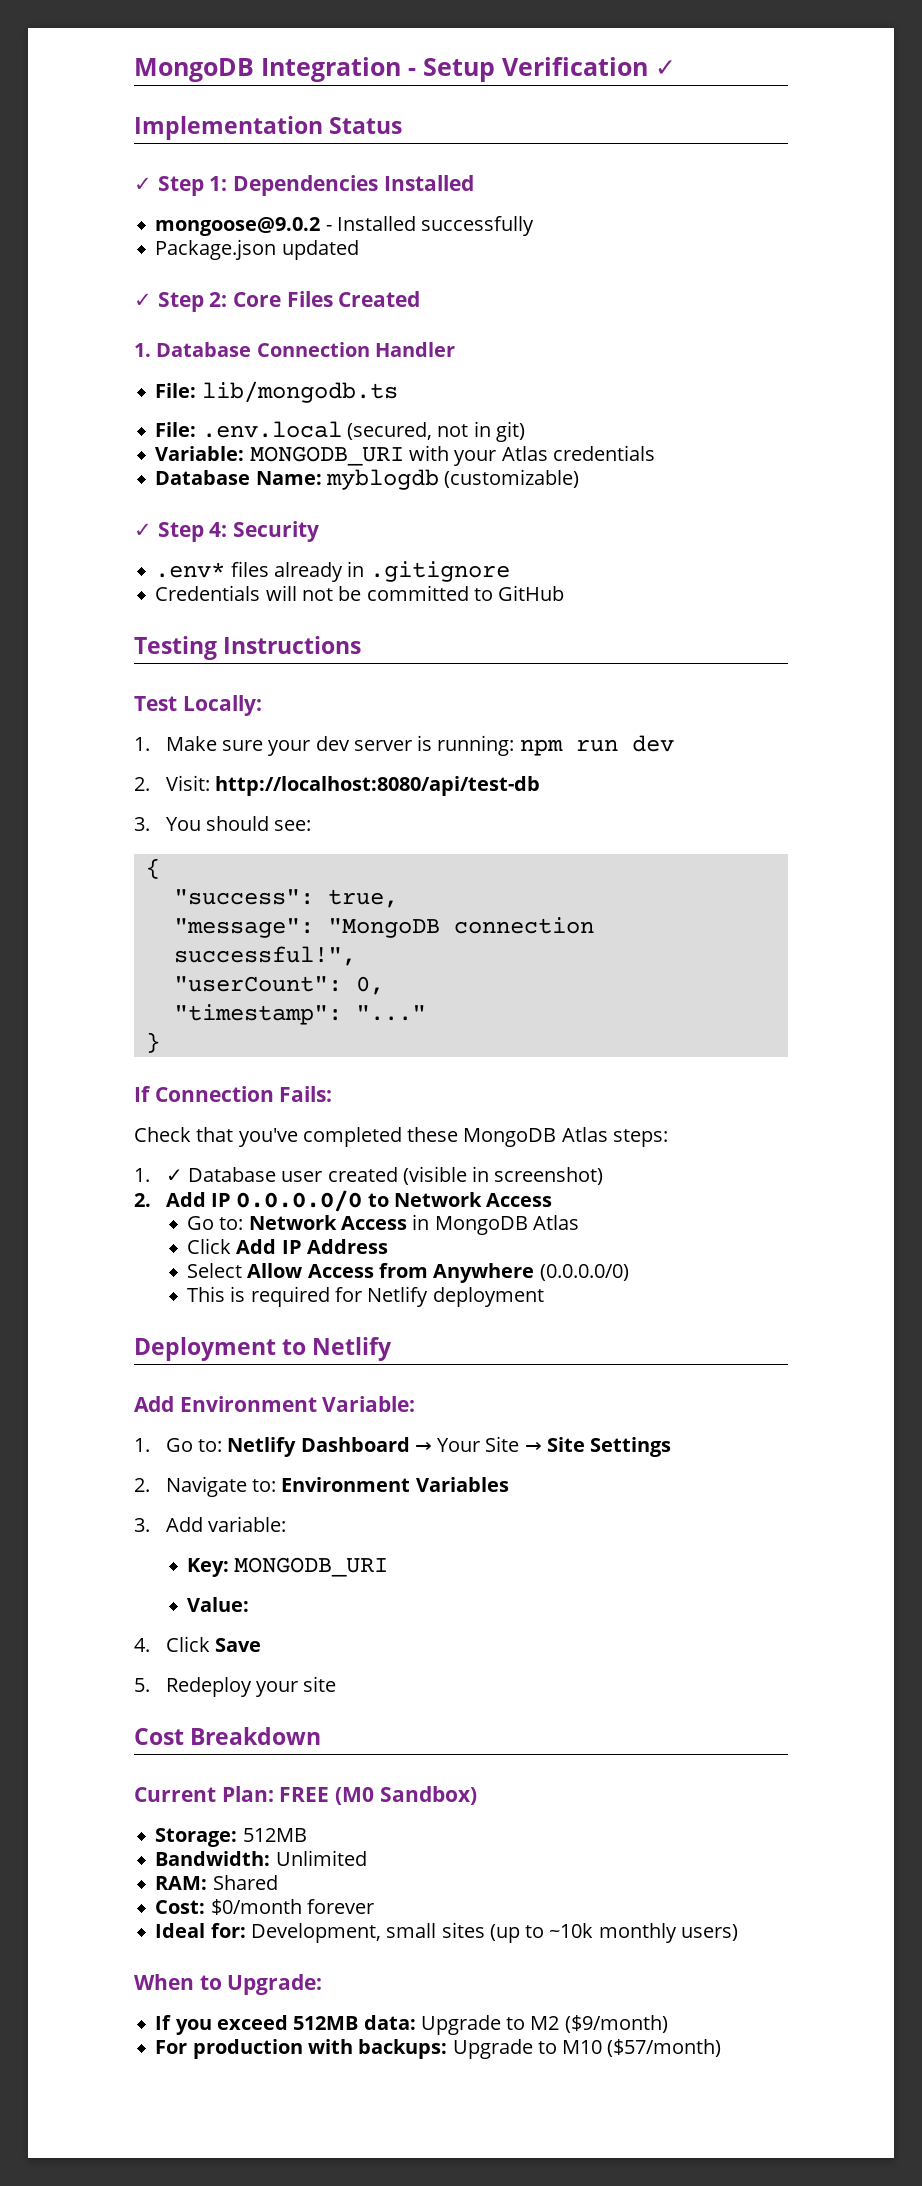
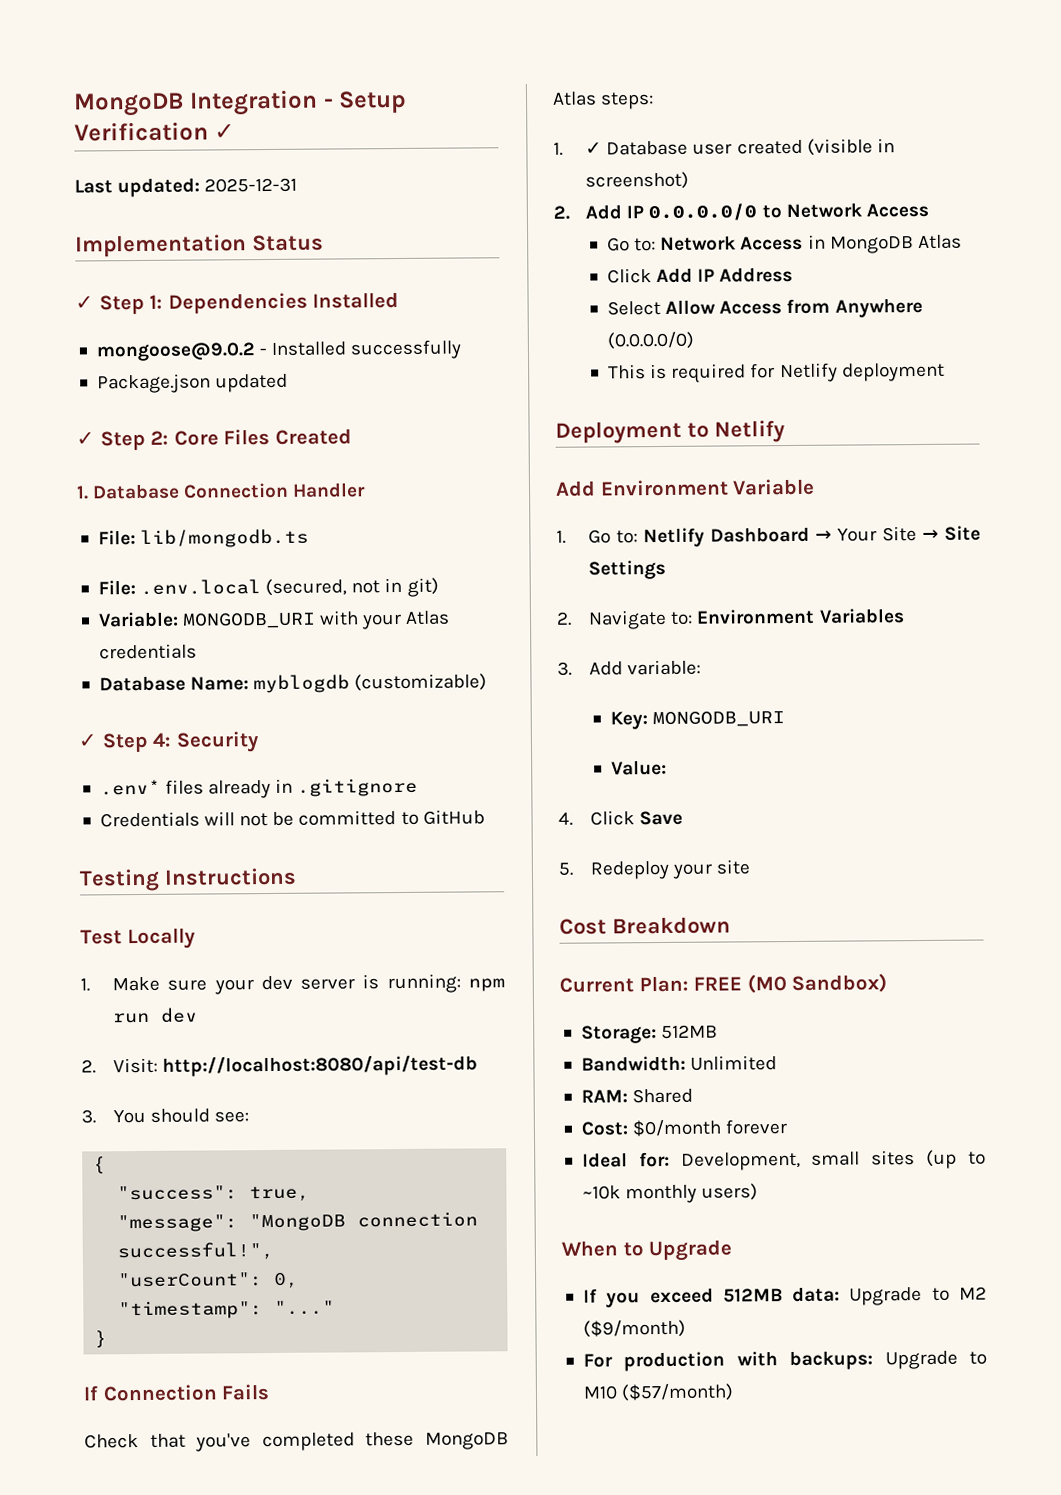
+ Last updated: 2025-12-31
- Test Locally:
+ Test Locally
- If Connection Fails:
+ If Connection Fails
- Add Environment Variable:
+ Add Environment Variable
- When to Upgrade:
+ When to Upgrade

